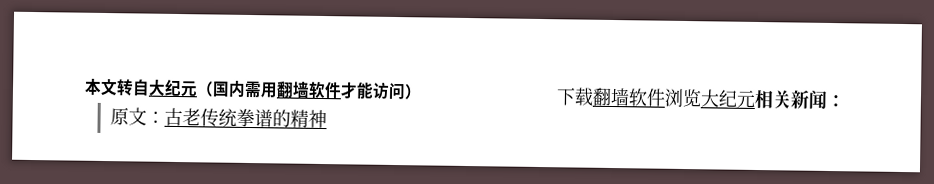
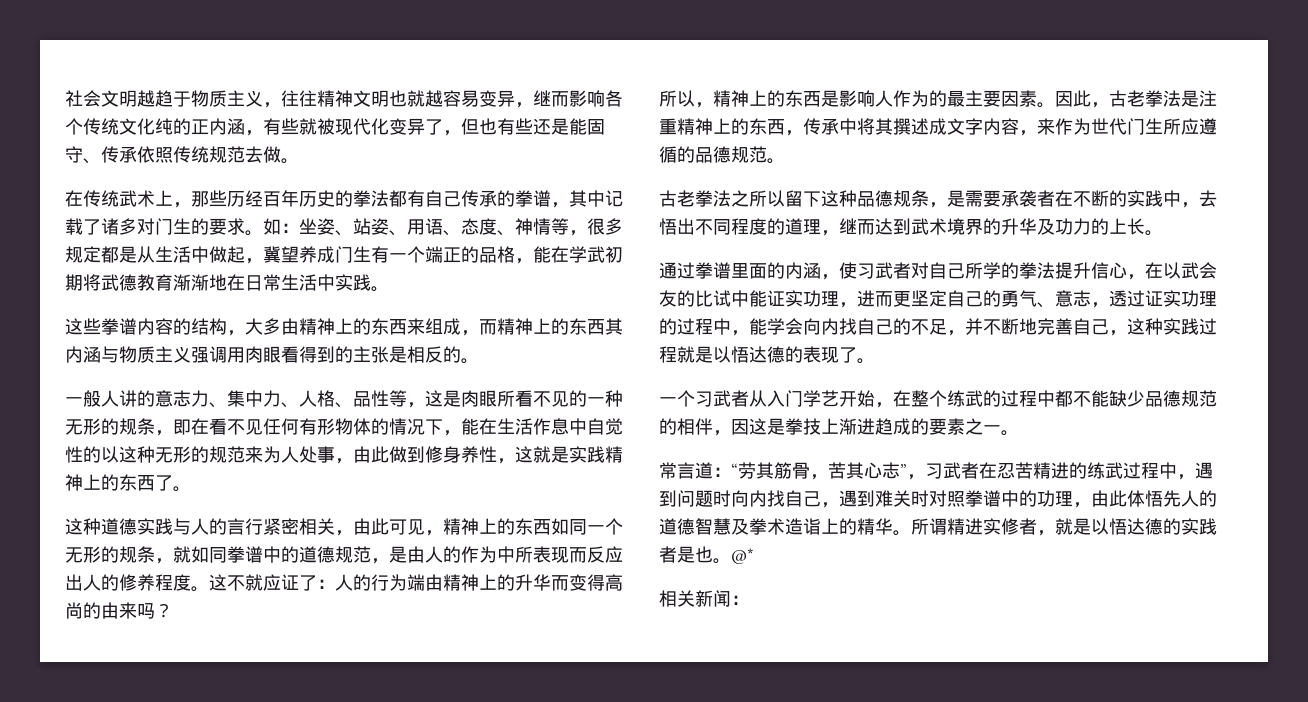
- 本文转自大纪元（国内需用翻墙软件才能访问）
- 原文：古老传统拳谱的精神
- 下载翻墙软件浏览大纪元相关新闻：
+ 社会文明越趋于物质主义，往往精神文明也就越容易变异，继而影响各个传统文化纯的正内涵，有些就被现代化变异了，但也有些还是能固守、传承依照传统规范去做。
+ 在传统武术上，那些历经百年历史的拳法都有自己传承的拳谱，其中记载了诸多对门生的要求。如：坐姿、站姿、用语、态度、神情等，很多规定都是从生活中做起，冀望养成门生有一个端正的品格，能在学武初期将武德教育渐渐地在日常生活中实践。
+ 这些拳谱内容的结构，大多由精神上的东西来组成，而精神上的东西其内涵与物质主义强调用肉眼看得到的主张是相反的。
+ 一般人讲的意志力、集中力、人格、品性等，这是肉眼所看不见的一种无形的规条，即在看不见任何有形物体的情况下，能在生活作息中自觉性的以这种无形的规范来为人处事，由此做到修身养性，这就是实践精神上的东西了。
+ 这种道德实践与人的言行紧密相关，由此可见，精神上的东西如同一个无形的规条，就如同拳谱中的道德规范，是由人的作为中所表现而反应出人的修养程度。这不就应证了：人的行为端由精神上的升华而变得高尚的由来吗？
+ 所以，精神上的东西是影响人作为的最主要因素。因此，古老拳法是注重精神上的东西，传承中将其撰述成文字内容，来作为世代门生所应遵循的品德规范。
+ 古老拳法之所以留下这种品德规条，是需要承袭者在不断的实践中，去悟出不同程度的道理，继而达到武术境界的升华及功力的上长。
+ 通过拳谱里面的内涵，使习武者对自己所学的拳法提升信心，在以武会友的比试中能证实功理，进而更坚定自己的勇气、意志，透过证实功理的过程中，能学会向内找自己的不足，并不断地完善自己，这种实践过程就是以悟达德的表现了。
+ 一个习武者从入门学艺开始，在整个练武的过程中都不能缺少品德规范的相伴，因这是拳技上渐进趋成的要素之一。
+ 常言道：“劳其筋骨，苦其心志”，习武者在忍苦精进的练武过程中，遇到问题时向内找自己，遇到难关时对照拳谱中的功理，由此体悟先人的道德智慧及拳术造诣上的精华。所谓精进实修者，就是以悟达德的实践者是也。@*
+ 相关新闻：

